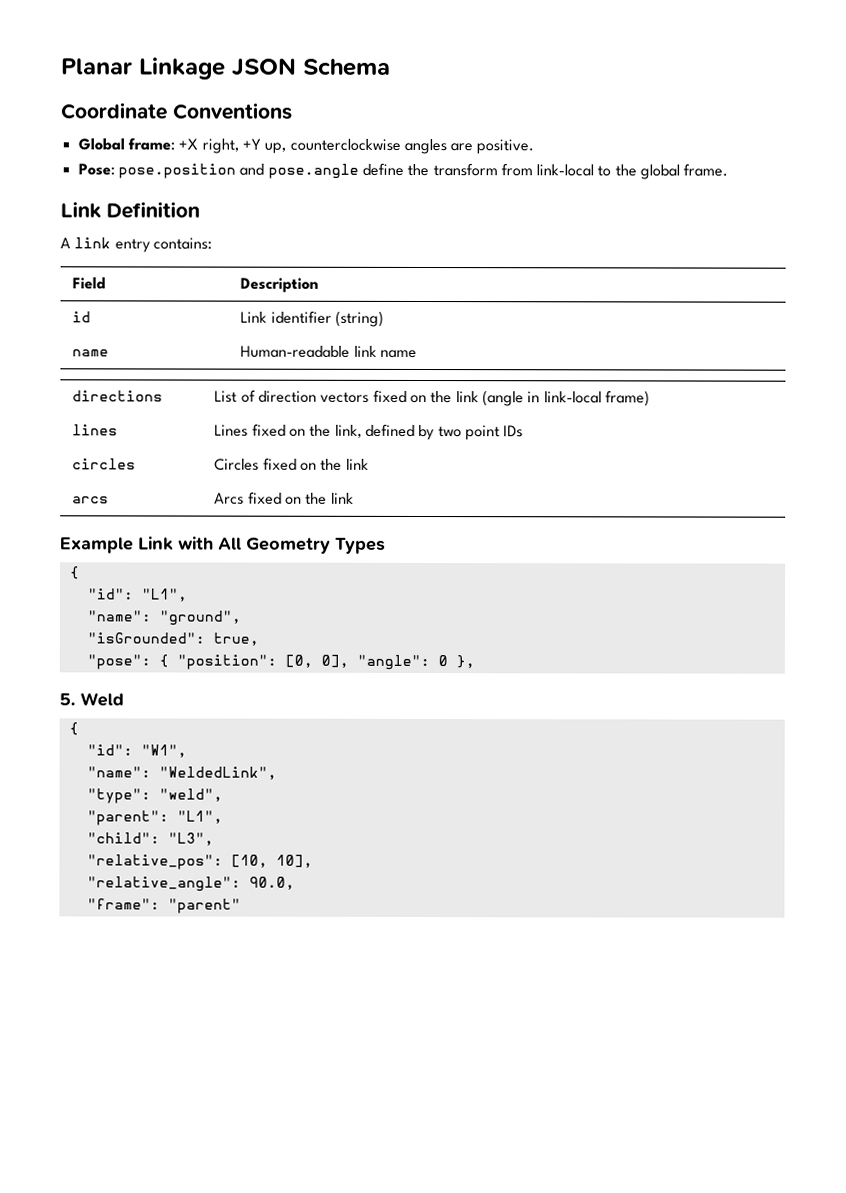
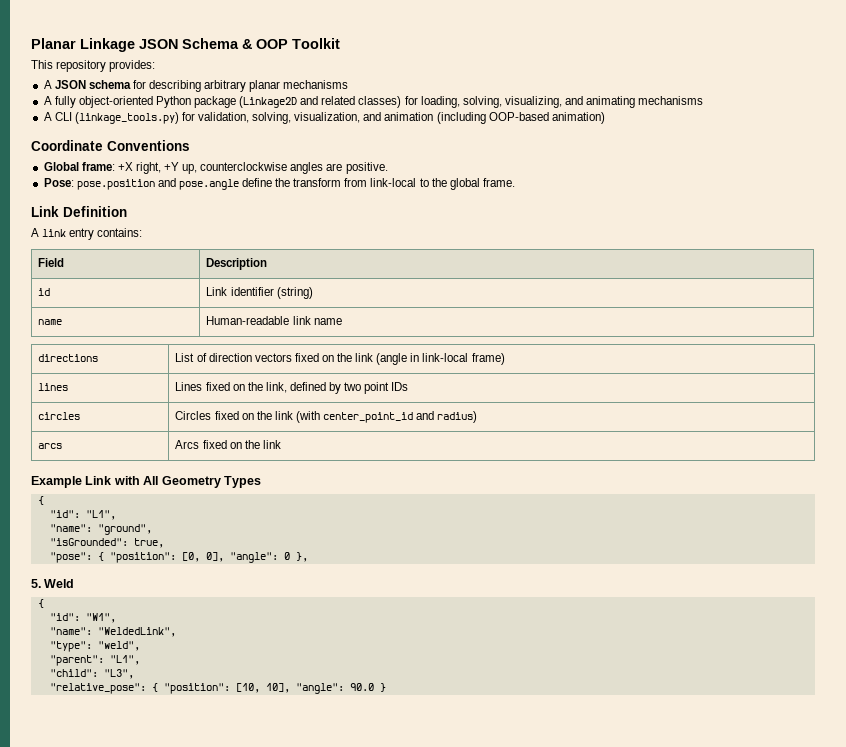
- Planar Linkage JSON Schema
+ Planar Linkage JSON Schema & OOP Toolkit
+ This repository provides:
+ A JSON schema for describing arbitrary planar mechanisms
+ A fully object-oriented Python package (Linkage2D and related classes) for loading, solving, visualizing, and animating mechanisms
+ A CLI (linkage_tools.py) for validation, solving, visualization, and animation (including OOP-based animation)
- circles | Circles fixed on the link
+ circles | Circles fixed on the link (with center_point_id and radius)
- "relative_pos": [10, 10],
- "relative_angle": 90.0,
- "frame": "parent"
+ "relative_pose": { "position": [10, 10], "angle": 90.0 }

